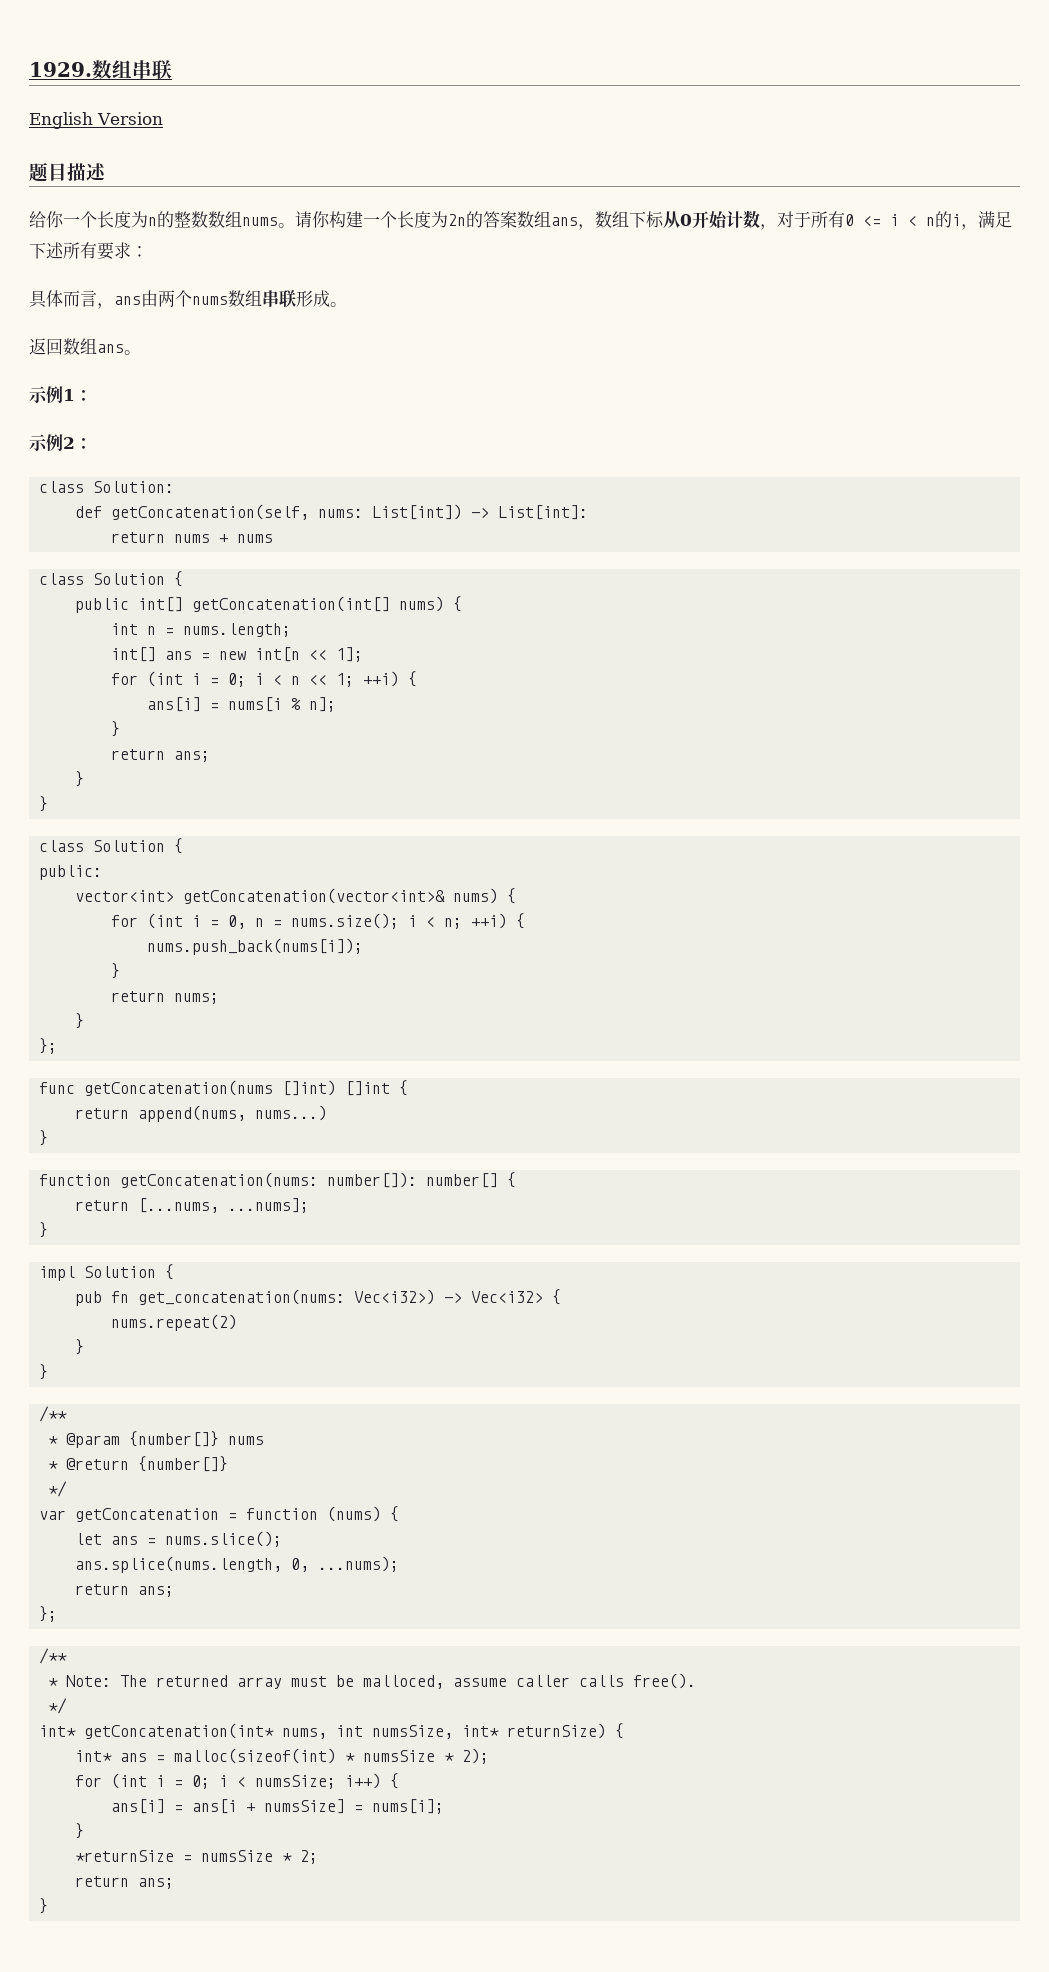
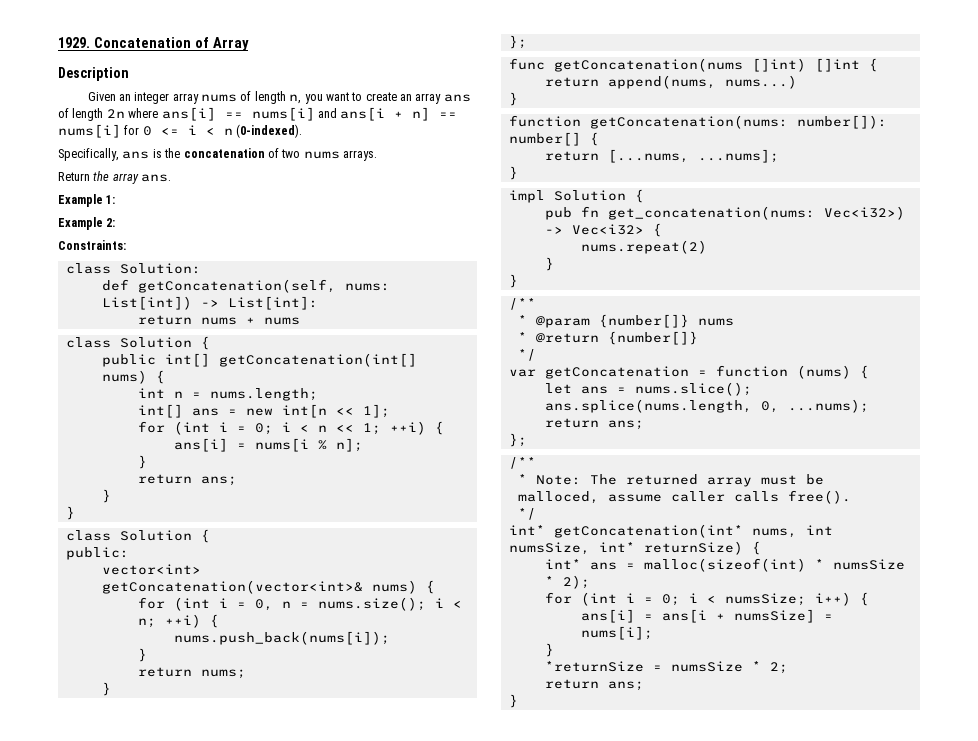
- 1929.数组串联
- English Version
- 题目描述
- 给你一个长度为n的整数数组nums。请你构建一个长度为2n的答案数组ans，数组下标从0开始计数，对于所有0 <= i < n的i，满足下述所有要求：
- 具体而言，ans由两个nums数组串联形成。
- 返回数组ans。
- 示例1：
- 示例2：
+ 1929. Concatenation of Array
+ Description
+ Given an integer array nums of length n, you want to create an array ans of length 2n where ans[i] == nums[i] and ans[i + n] == nums[i] for 0 <= i < n (0-indexed).
+ Specifically, ans is the concatenation of two nums arrays.
+ Return the array ans.
+ Example 1:
+ Example 2:
+ Constraints:

